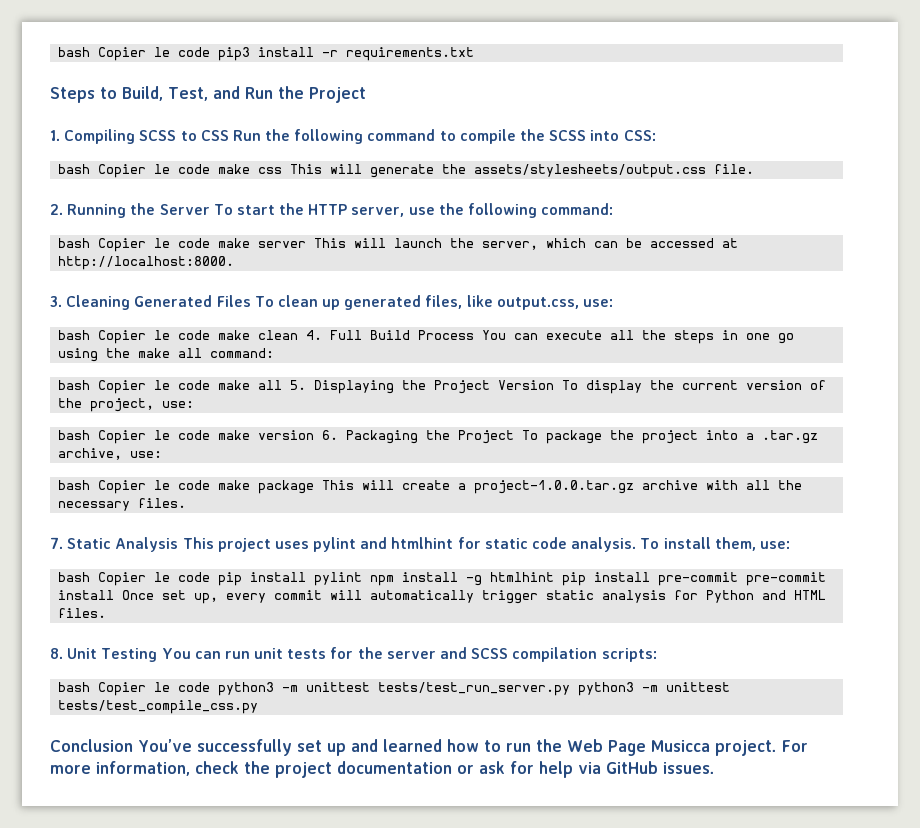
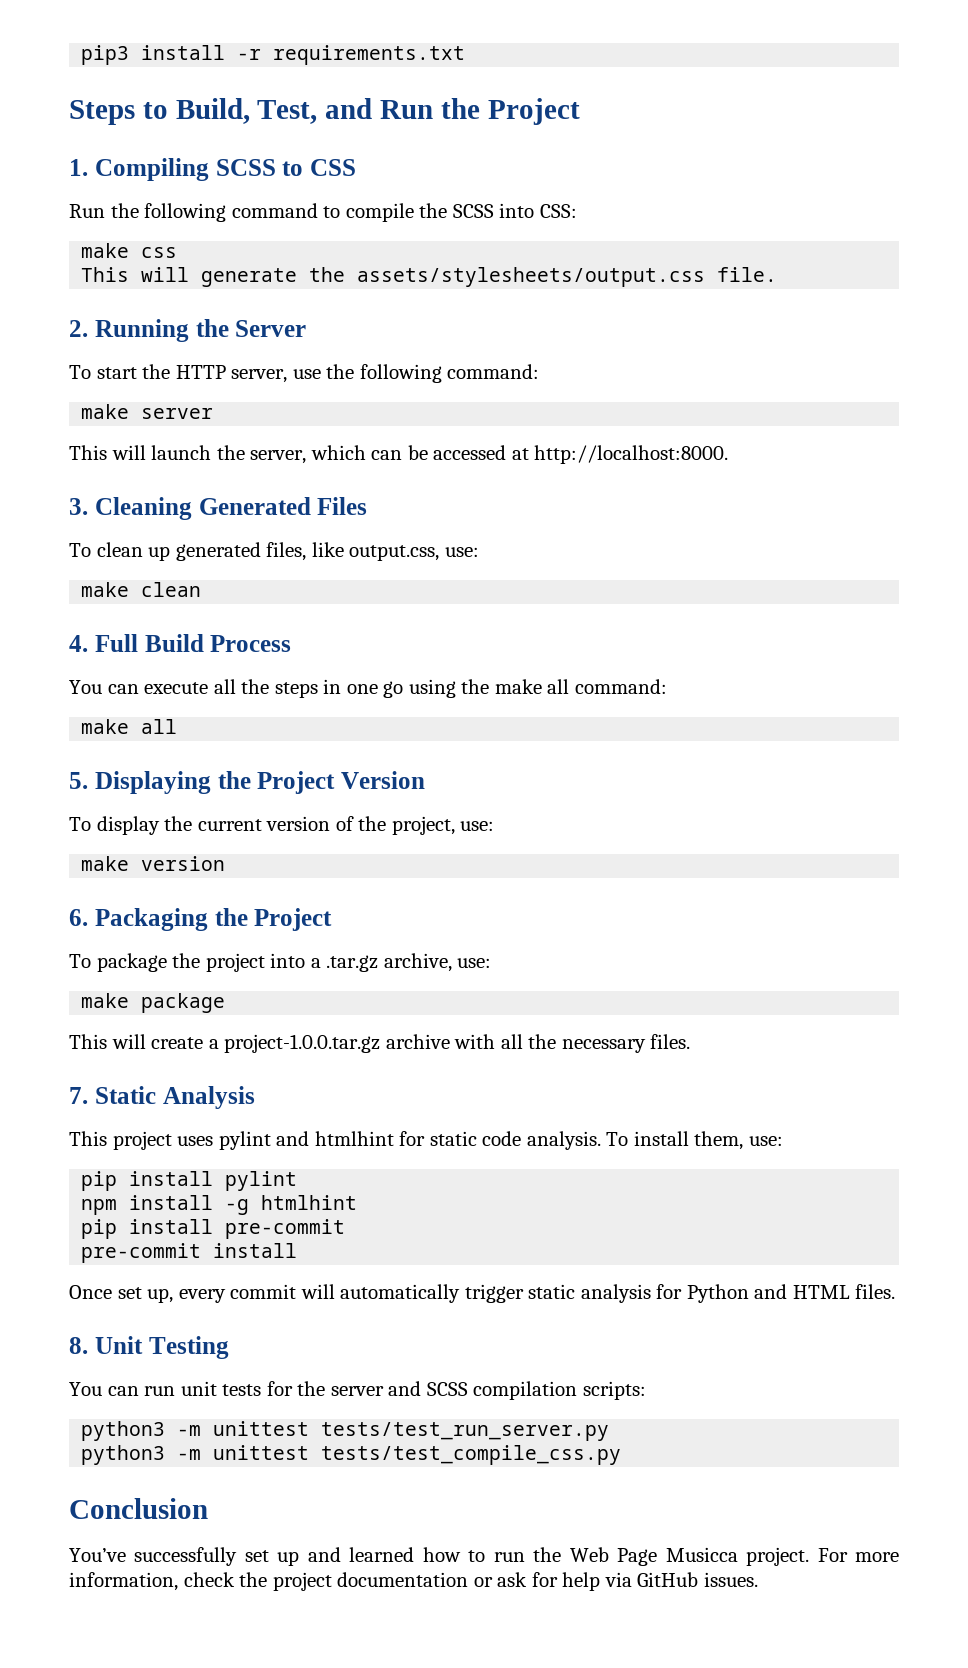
- bash Copier le code pip3 install -r requirements.txt
+ pip3 install -r requirements.txt
- 1. Compiling SCSS to CSS Run the following command to compile the SCSS into CSS:
+ 1. Compiling SCSS to CSS
+ Run the following command to compile the SCSS into CSS:
- bash Copier le code make css This will generate the assets/stylesheets/output.css file.
+ make css
+ This will generate the assets/stylesheets/output.css file.
- 2. Running the Server To start the HTTP server, use the following command:
+ 2. Running the Server
+ To start the HTTP server, use the following command:
- bash Copier le code make server This will launch the server, which can be accessed at http://localhost:8000.
+ make server
+ This will launch the server, which can be accessed at http://localhost:8000.
- 3. Cleaning Generated Files To clean up generated files, like output.css, use:
+ 3. Cleaning Generated Files
+ To clean up generated files, like output.css, use:
- bash Copier le code make clean 4. Full Build Process You can execute all the steps in one go using the make all command:
- bash Copier le code make all 5. Displaying the Project Version To display the current version of the project, use:
+ make clean
+ 4. Full Build Process
+ You can execute all the steps in one go using the make all command:
+ make all
+ 5. Displaying the Project Version
+ To display the current version of the project, use:
- bash Copier le code make version 6. Packaging the Project To package the project into a .tar.gz archive, use:
+ make version
+ 6. Packaging the Project
+ To package the project into a .tar.gz archive, use:
- bash Copier le code make package This will create a project-1.0.0.tar.gz archive with all the necessary files.
+ make package
+ This will create a project-1.0.0.tar.gz archive with all the necessary files.
- 7. Static Analysis This project uses pylint and htmlhint for static code analysis.
+ 7. Static Analysis
+ This project uses pylint and htmlhint for static code analysis.
- bash Copier le code pip install pylint npm install -g htmlhint pip install pre-commit pre-commit install Once set up, every commit will automatically trigger static analysis for Python and HTML files.
+ pip install pylint
+ npm install -g htmlhint
+ pip install pre-commit
+ pre-commit install
+ Once set up, every commit will automatically trigger static analysis for Python and HTML files.
- 8. Unit Testing You can run unit tests for the server and SCSS compilation scripts:
+ 8. Unit Testing
+ You can run unit tests for the server and SCSS compilation scripts:
- bash Copier le code python3 -m unittest tests/test_run_server.py python3 -m unittest tests/test_compile_css.py
+ python3 -m unittest tests/test_run_server.py
+ python3 -m unittest tests/test_compile_css.py
- Conclusion You’ve successfully set up and learned how to run the Web Page Musicca project.
+ Conclusion
+ You’ve successfully set up and learned how to run the Web Page Musicca project.

